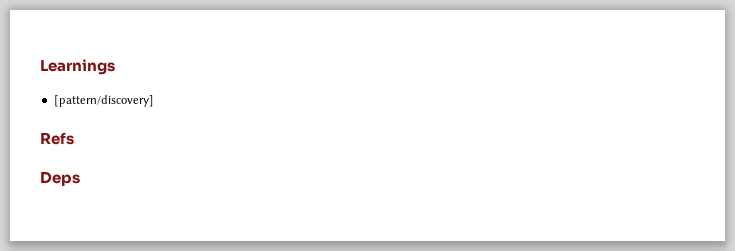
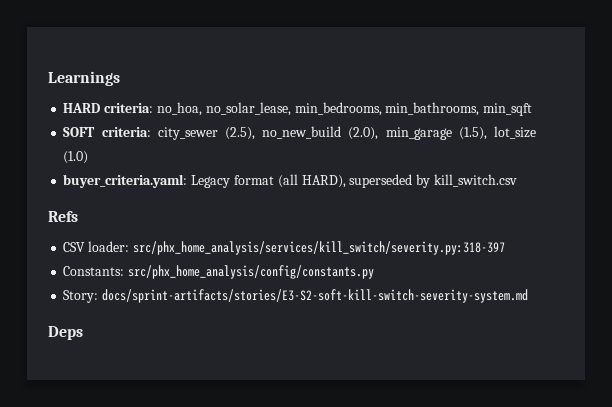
- [pattern/discovery]
+ HARD criteria: no_hoa, no_solar_lease, min_bedrooms, min_bathrooms, min_sqft
+ SOFT criteria: city_sewer (2.5), no_new_build (2.0), min_garage (1.5), lot_size (1.0)
+ buyer_criteria.yaml: Legacy format (all HARD), superseded by kill_switch.csv
  Refs
+ CSV loader: src/phx_home_analysis/services/kill_switch/severity.py:318-397
+ Constants: src/phx_home_analysis/config/constants.py
+ Story: docs/sprint-artifacts/stories/E3-S2-soft-kill-switch-severity-system.md

